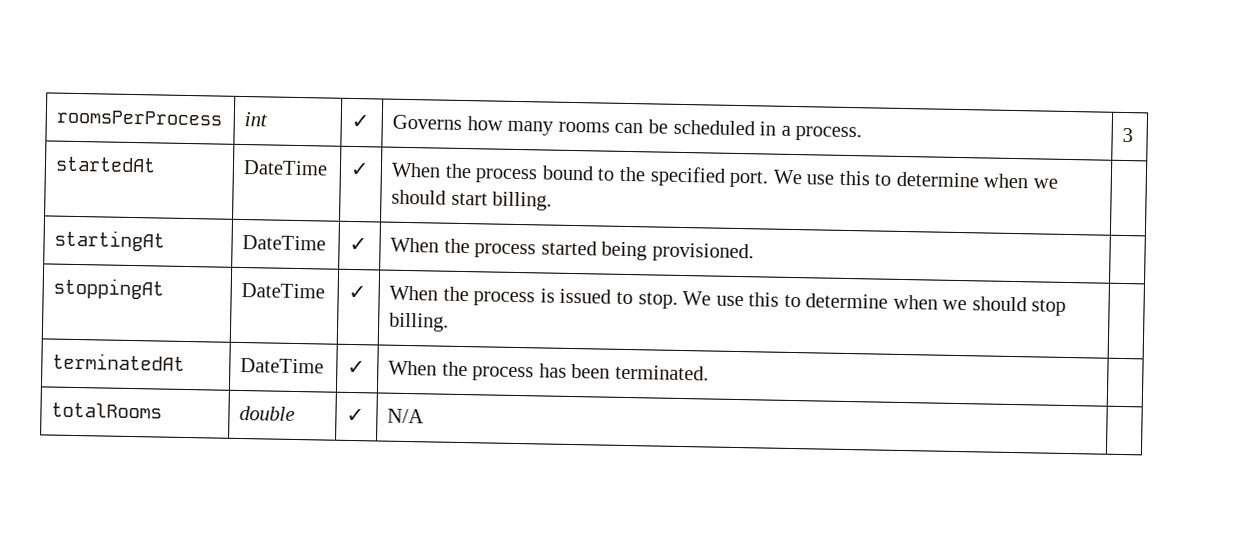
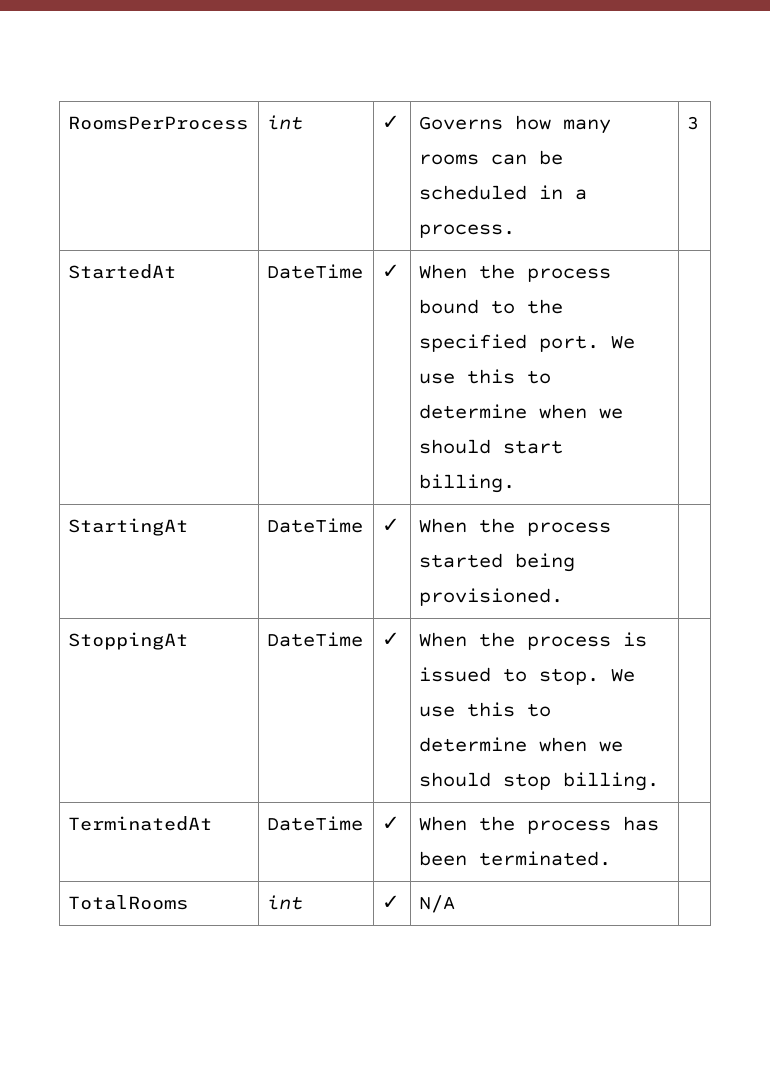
- roomsPerProcess | int | ✓ | Governs how many rooms can be scheduled in a process. | 3
+ RoomsPerProcess | int | ✓ | Governs how many rooms can be scheduled in a process. | 3
- startedAt | DateTime | ✓ | When the process bound to the specified port. We use this to determine when we should start billing. |
+ StartedAt | DateTime | ✓ | When the process bound to the specified port. We use this to determine when we should start billing. |
- startingAt | DateTime | ✓ | When the process started being provisioned. |
+ StartingAt | DateTime | ✓ | When the process started being provisioned. |
- stoppingAt | DateTime | ✓ | When the process is issued to stop. We use this to determine when we should stop billing. |
+ StoppingAt | DateTime | ✓ | When the process is issued to stop. We use this to determine when we should stop billing. |
- terminatedAt | DateTime | ✓ | When the process has been terminated. |
+ TerminatedAt | DateTime | ✓ | When the process has been terminated. |
- totalRooms | double | ✓ | N/A |
+ TotalRooms | int | ✓ | N/A |

